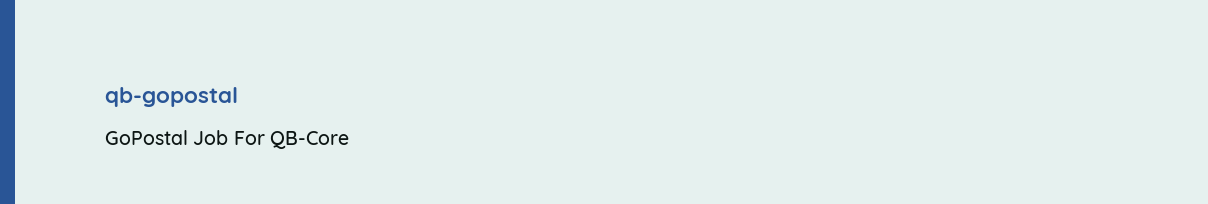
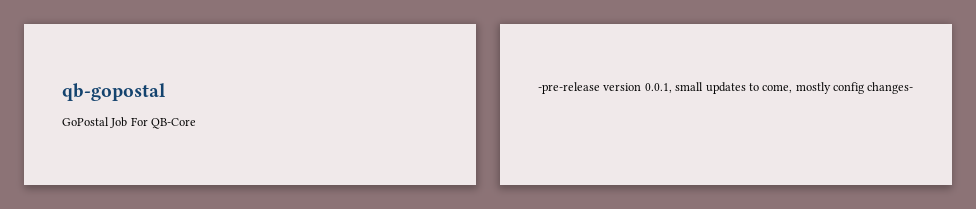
+ -pre-release version 0.0.1, small updates to come, mostly config changes-

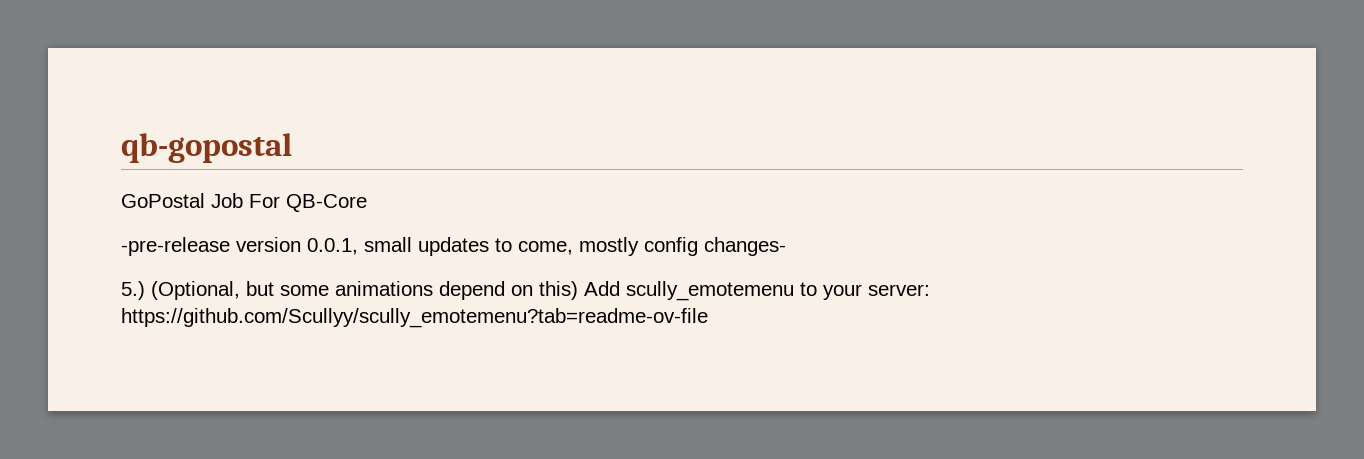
+ 5.) (Optional, but some animations depend on this) Add scully_emotemenu to your server: https://github.com/Scullyy/scully_emotemenu?tab=readme-ov-file

